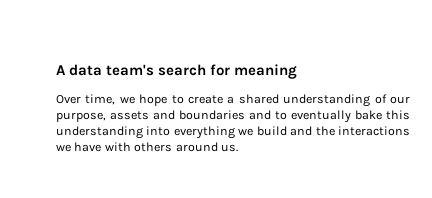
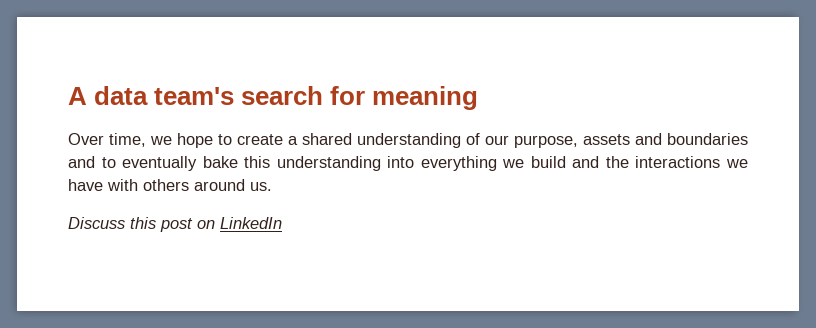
+ Discuss this post on LinkedIn

